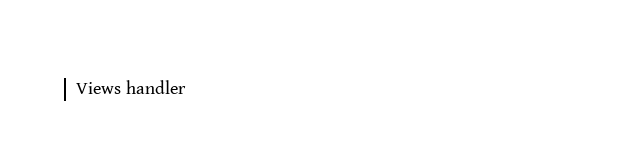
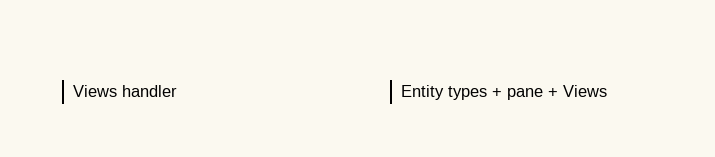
+ Entity types + pane + Views

